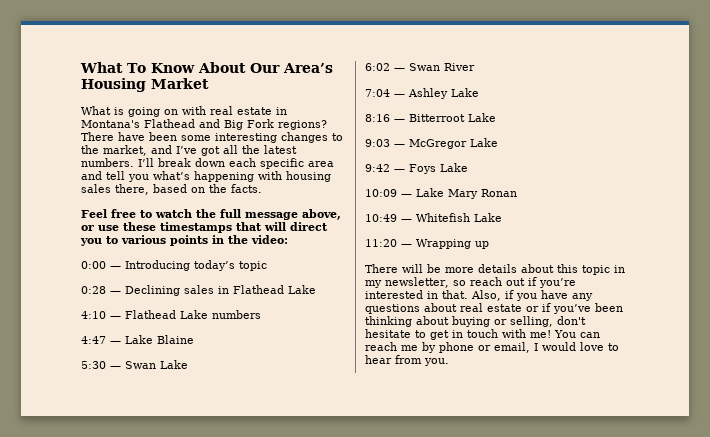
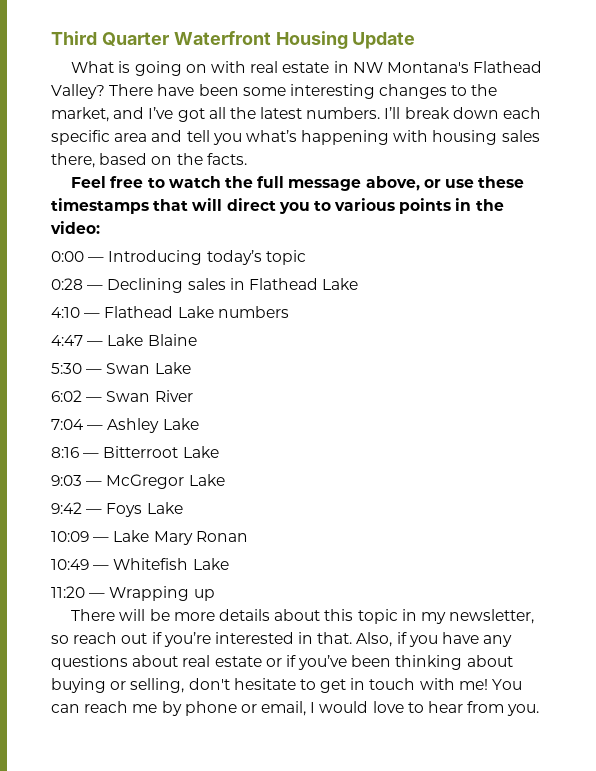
- What To Know About Our Area’s Housing Market
+ Third Quarter Waterfront Housing Update
- What is going on with real estate in Montana's Flathead and Big Fork regions?
+ What is going on with real estate in NW Montana's Flathead Valley?

